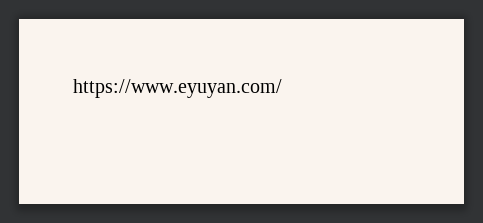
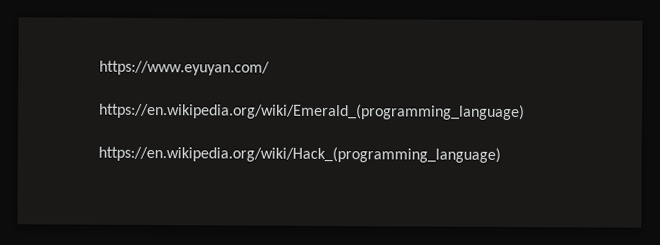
+ https://en.wikipedia.org/wiki/Emerald_(programming_language)
+ https://en.wikipedia.org/wiki/Hack_(programming_language)

